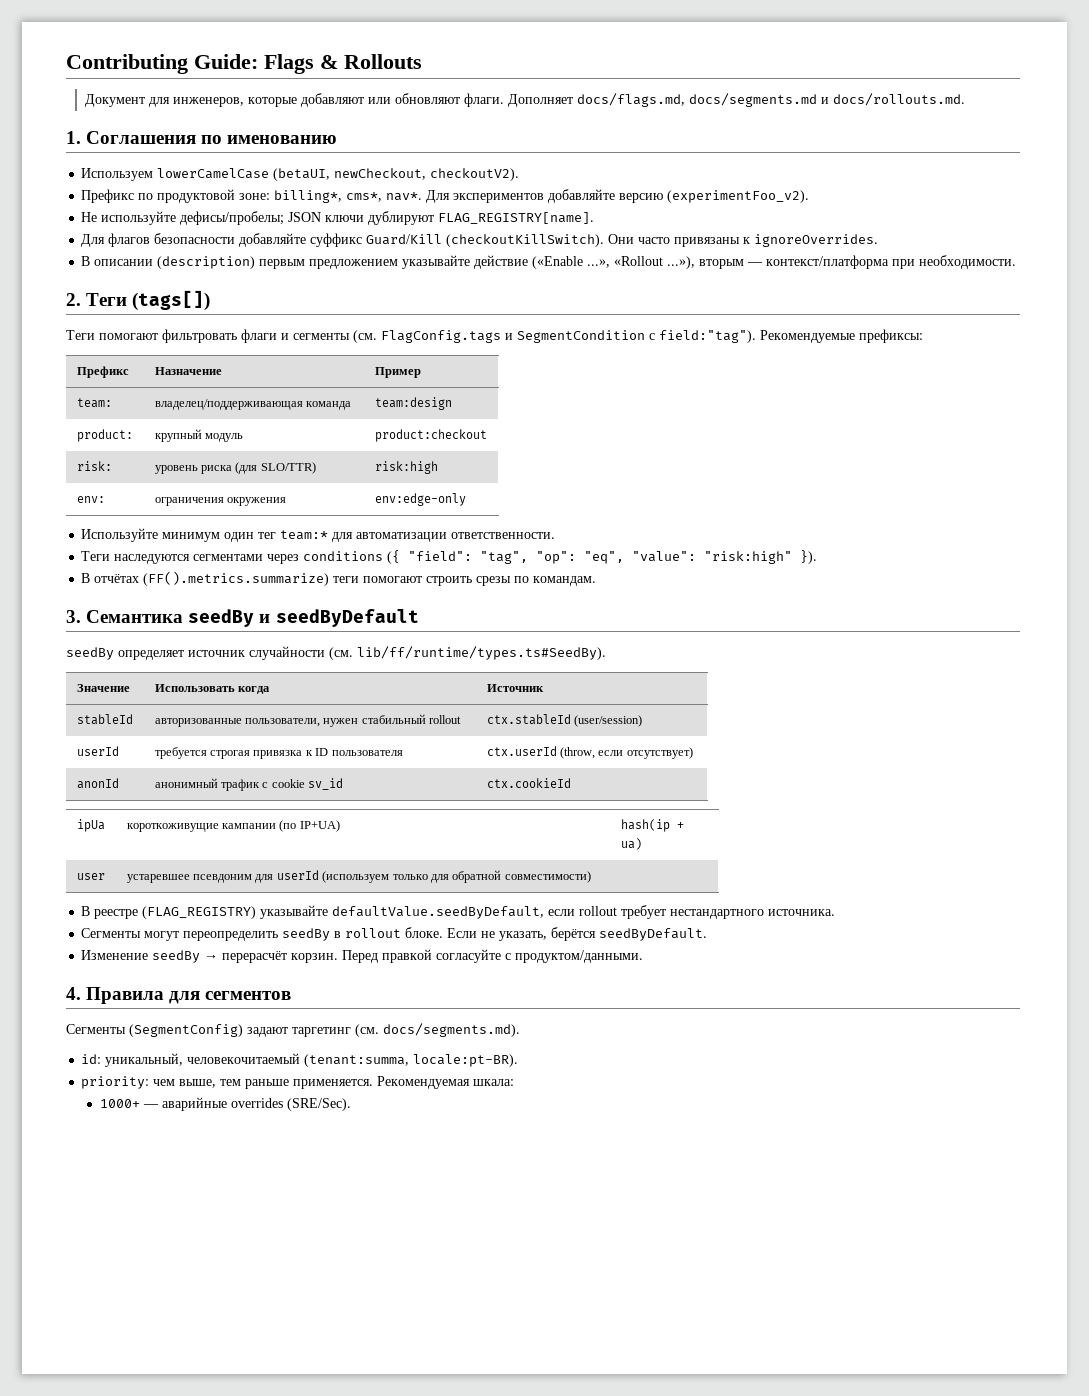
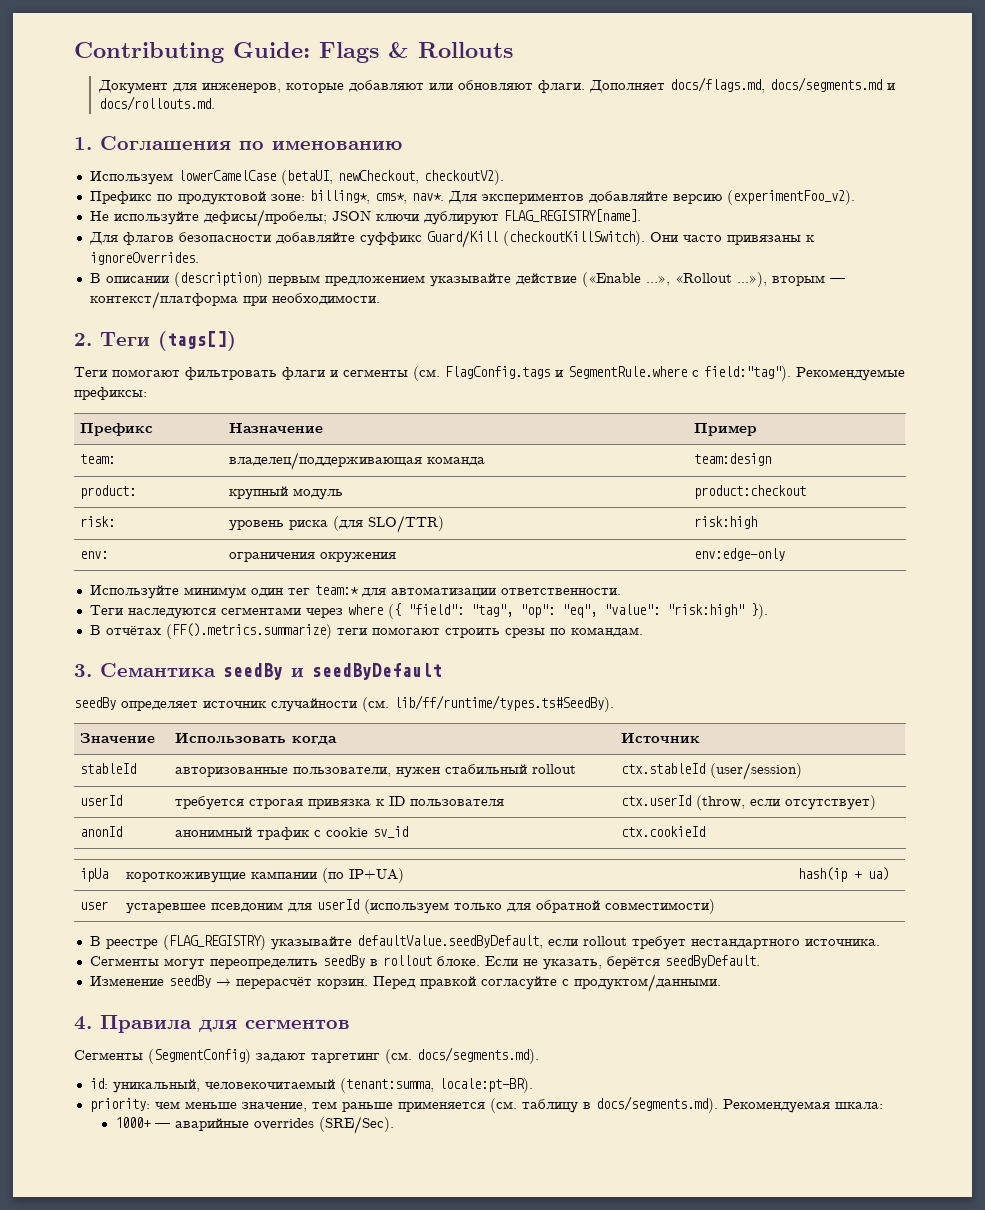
- Теги помогают фильтровать флаги и сегменты (см. FlagConfig.tags и SegmentCondition с field:"tag").
+ Теги помогают фильтровать флаги и сегменты (см. FlagConfig.tags и SegmentRule.where с field:"tag").
- Теги наследуются сегментами через conditions ({ "field": "tag", "op": "eq", "value": "risk:high" }).
+ Теги наследуются сегментами через where ({ "field": "tag", "op": "eq", "value": "risk:high" }).
- priority: чем выше, тем раньше применяется. Рекомендуемая шкала:
+ priority: чем меньше значение, тем раньше применяется (см. таблицу в docs/segments.md). Рекомендуемая шкала:

